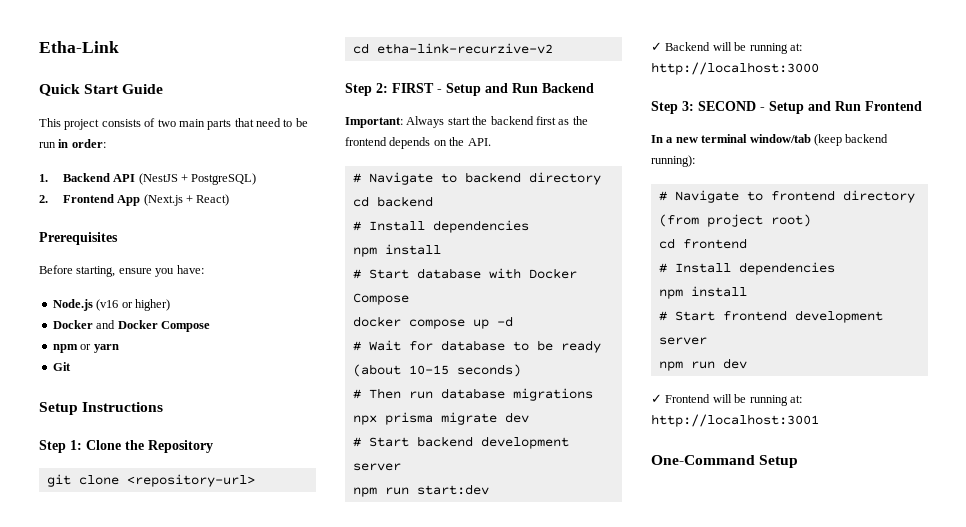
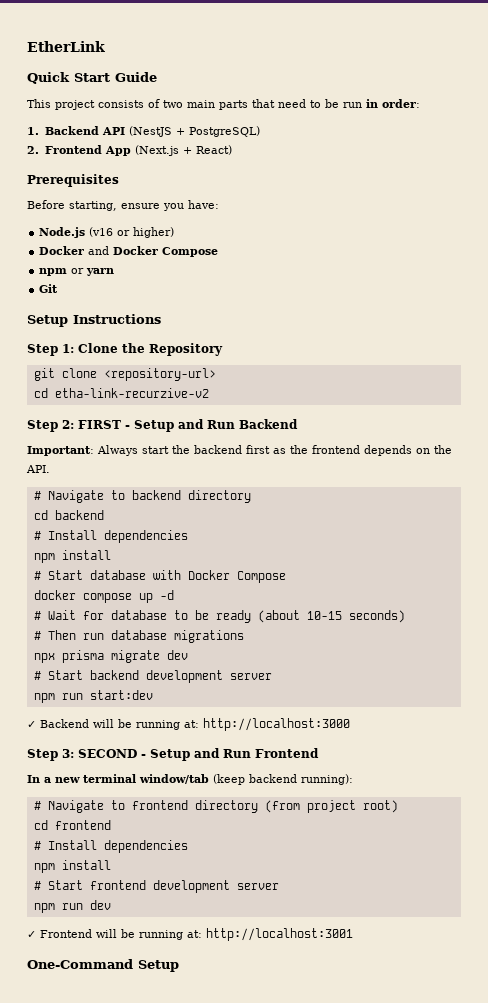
- Etha-Link
+ EtherLink

